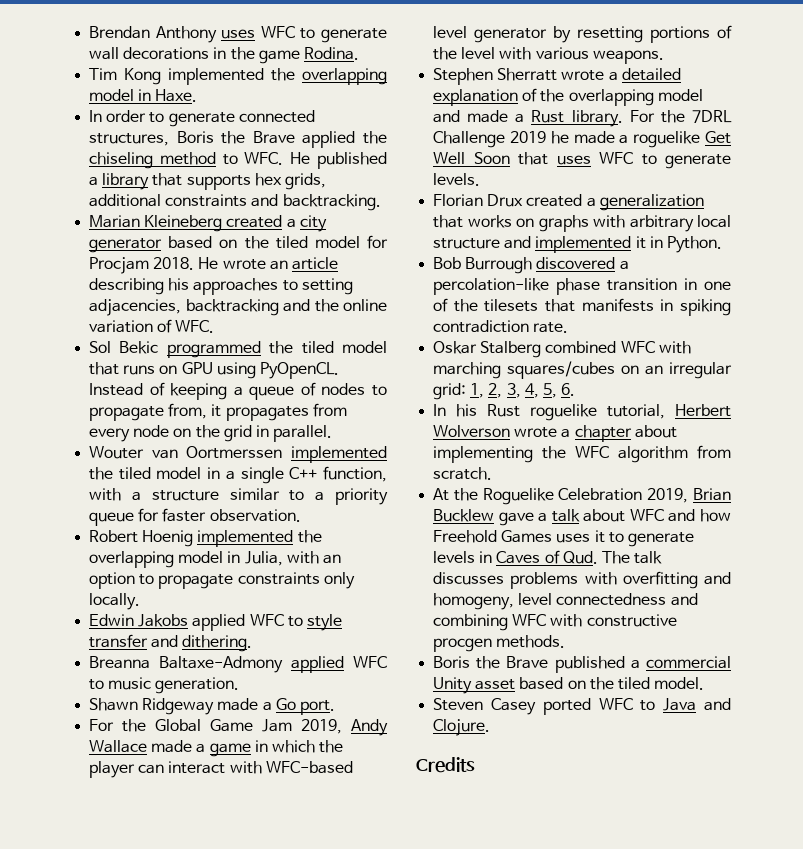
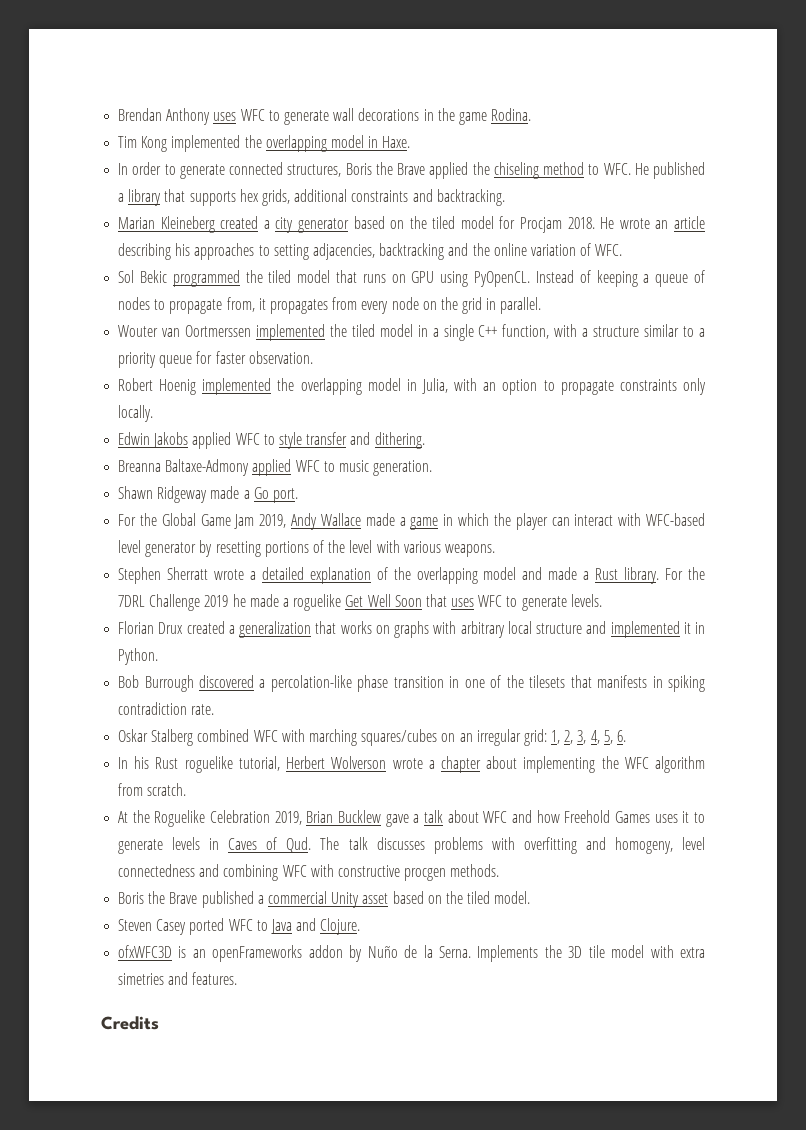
+ ofxWFC3D is an openFrameworks addon by Nuño de la Serna. Implements the 3D tile model with extra simetries and features.

